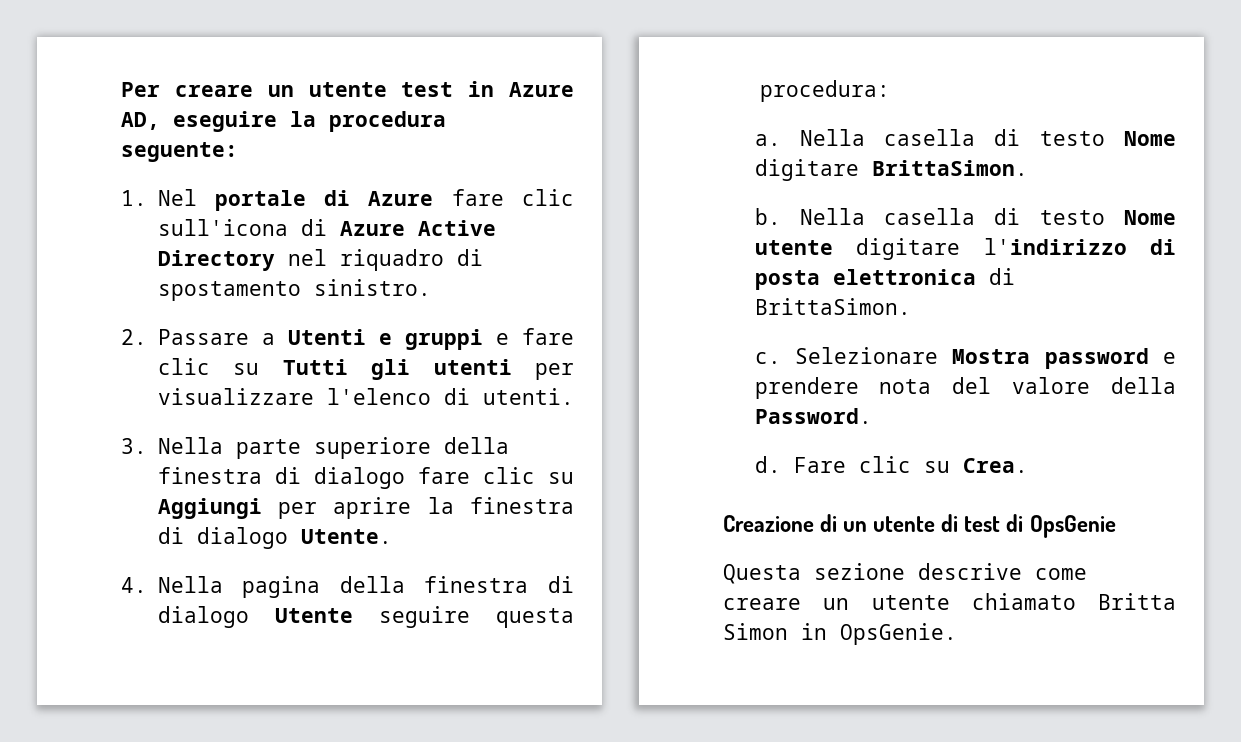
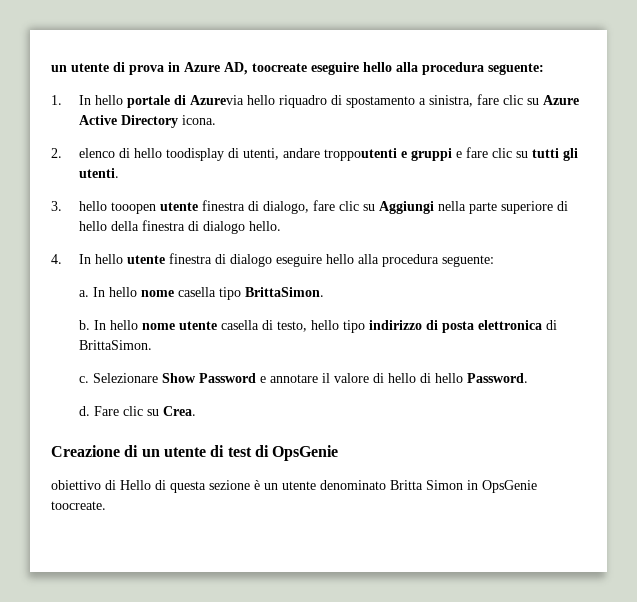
- Per creare un utente test in Azure AD, eseguire la procedura seguente:
- 1. Nel portale di Azure fare clic sull'icona di Azure Active Directory nel riquadro di spostamento sinistro.
- 2. Passare a Utenti e gruppi e fare clic su Tutti gli utenti per visualizzare l'elenco di utenti.
- 3. Nella parte superiore della finestra di dialogo fare clic su Aggiungi per aprire la finestra di dialogo Utente.
- 4. Nella pagina della finestra di dialogo Utente seguire questa procedura:
- a. Nella casella di testo Nome digitare BrittaSimon.
- b. Nella casella di testo Nome utente digitare l'indirizzo di posta elettronica di BrittaSimon.
+ un utente di prova in Azure AD, toocreate eseguire hello alla procedura seguente:
+ 1. In hello portale di Azurevia hello riquadro di spostamento a sinistra, fare clic su Azure Active Directory icona.
+ 2. elenco di hello toodisplay di utenti, andare troppoutenti e gruppi e fare clic su tutti gli utenti.
+ 3. hello tooopen utente finestra di dialogo, fare clic su Aggiungi nella parte superiore di hello della finestra di dialogo hello.
+ 4. In hello utente finestra di dialogo eseguire hello alla procedura seguente:
+ a. In hello nome casella tipo BrittaSimon.
+ b. In hello nome utente casella di testo, hello tipo indirizzo di posta elettronica di BrittaSimon.
- Selezionare Mostra password e prendere nota del valore della Password.
+ Selezionare Show Password e annotare il valore di hello di hello Password.
- Questa sezione descrive come creare un utente chiamato Britta Simon in OpsGenie.
+ obiettivo di Hello di questa sezione è un utente denominato Britta Simon in OpsGenie toocreate.

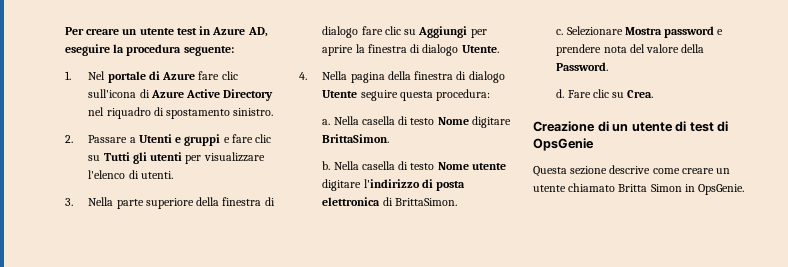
- un utente di prova in Azure AD, toocreate eseguire hello alla procedura seguente:
- 1. In hello portale di Azurevia hello riquadro di spostamento a sinistra, fare clic su Azure Active Directory icona.
- 2. elenco di hello toodisplay di utenti, andare troppoutenti e gruppi e fare clic su tutti gli utenti.
- 3. hello tooopen utente finestra di dialogo, fare clic su Aggiungi nella parte superiore di hello della finestra di dialogo hello.
- 4. In hello utente finestra di dialogo eseguire hello alla procedura seguente:
- a. In hello nome casella tipo BrittaSimon.
- b. In hello nome utente casella di testo, hello tipo indirizzo di posta elettronica di BrittaSimon.
+ Per creare un utente test in Azure AD, eseguire la procedura seguente:
+ 1. Nel portale di Azure fare clic sull'icona di Azure Active Directory nel riquadro di spostamento sinistro.
+ 2. Passare a Utenti e gruppi e fare clic su Tutti gli utenti per visualizzare l'elenco di utenti.
+ 3. Nella parte superiore della finestra di dialogo fare clic su Aggiungi per aprire la finestra di dialogo Utente.
+ 4. Nella pagina della finestra di dialogo Utente seguire questa procedura:
+ a. Nella casella di testo Nome digitare BrittaSimon.
+ b. Nella casella di testo Nome utente digitare l'indirizzo di posta elettronica di BrittaSimon.
- Selezionare Show Password e annotare il valore di hello di hello Password.
+ Selezionare Mostra password e prendere nota del valore della Password.
- obiettivo di Hello di questa sezione è un utente denominato Britta Simon in OpsGenie toocreate.
+ Questa sezione descrive come creare un utente chiamato Britta Simon in OpsGenie.

